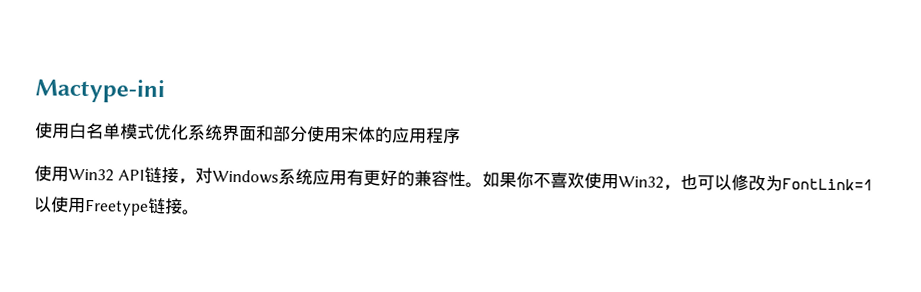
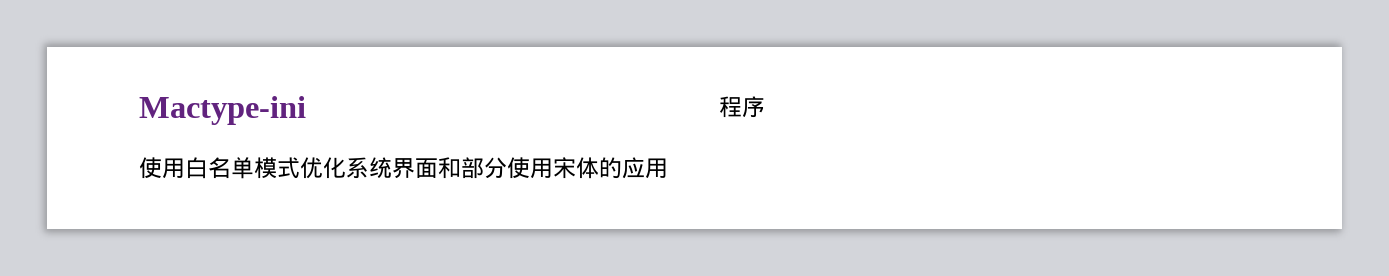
- 使用Win32 API链接，对Windows系统应用有更好的兼容性。如果你不喜欢使用Win32，也可以修改为FontLink=1以使用Freetype链接。

